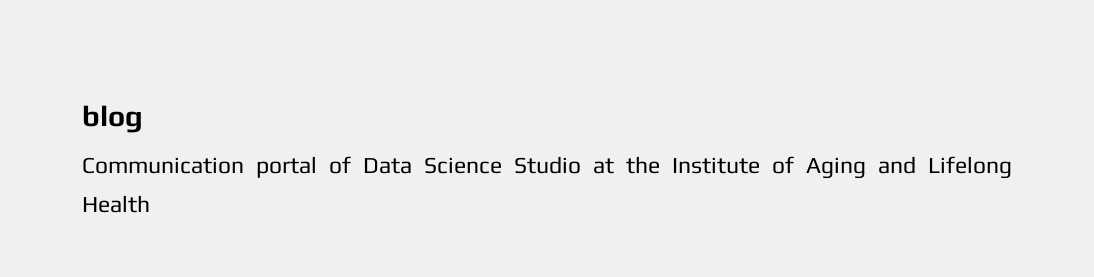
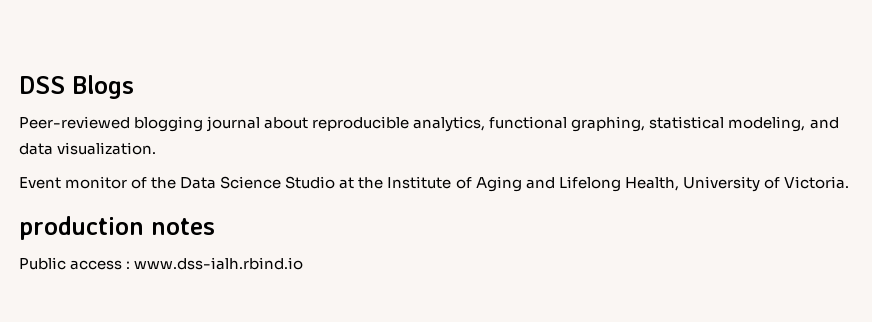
- blog
- Communication portal of Data Science Studio at the Institute of Aging and Lifelong Health
+ DSS Blogs
+ Peer-reviewed blogging journal about reproducible analytics, functional graphing, statistical modeling, and data visualization.
+ Event monitor of the Data Science Studio at the Institute of Aging and Lifelong Health, University of Victoria.
+ production notes
+ Public access : www.dss-ialh.rbind.io

